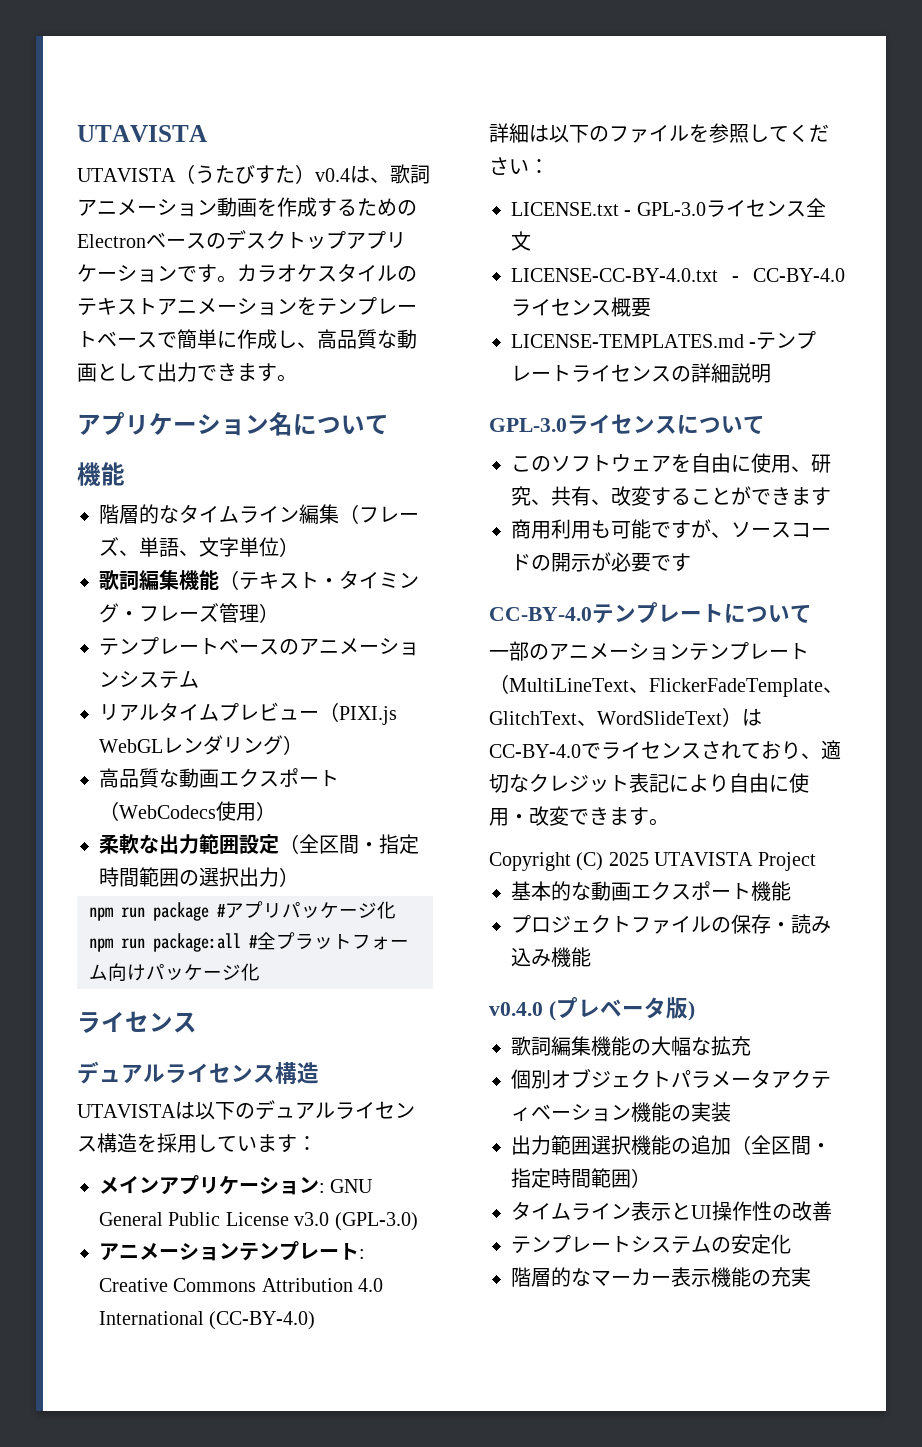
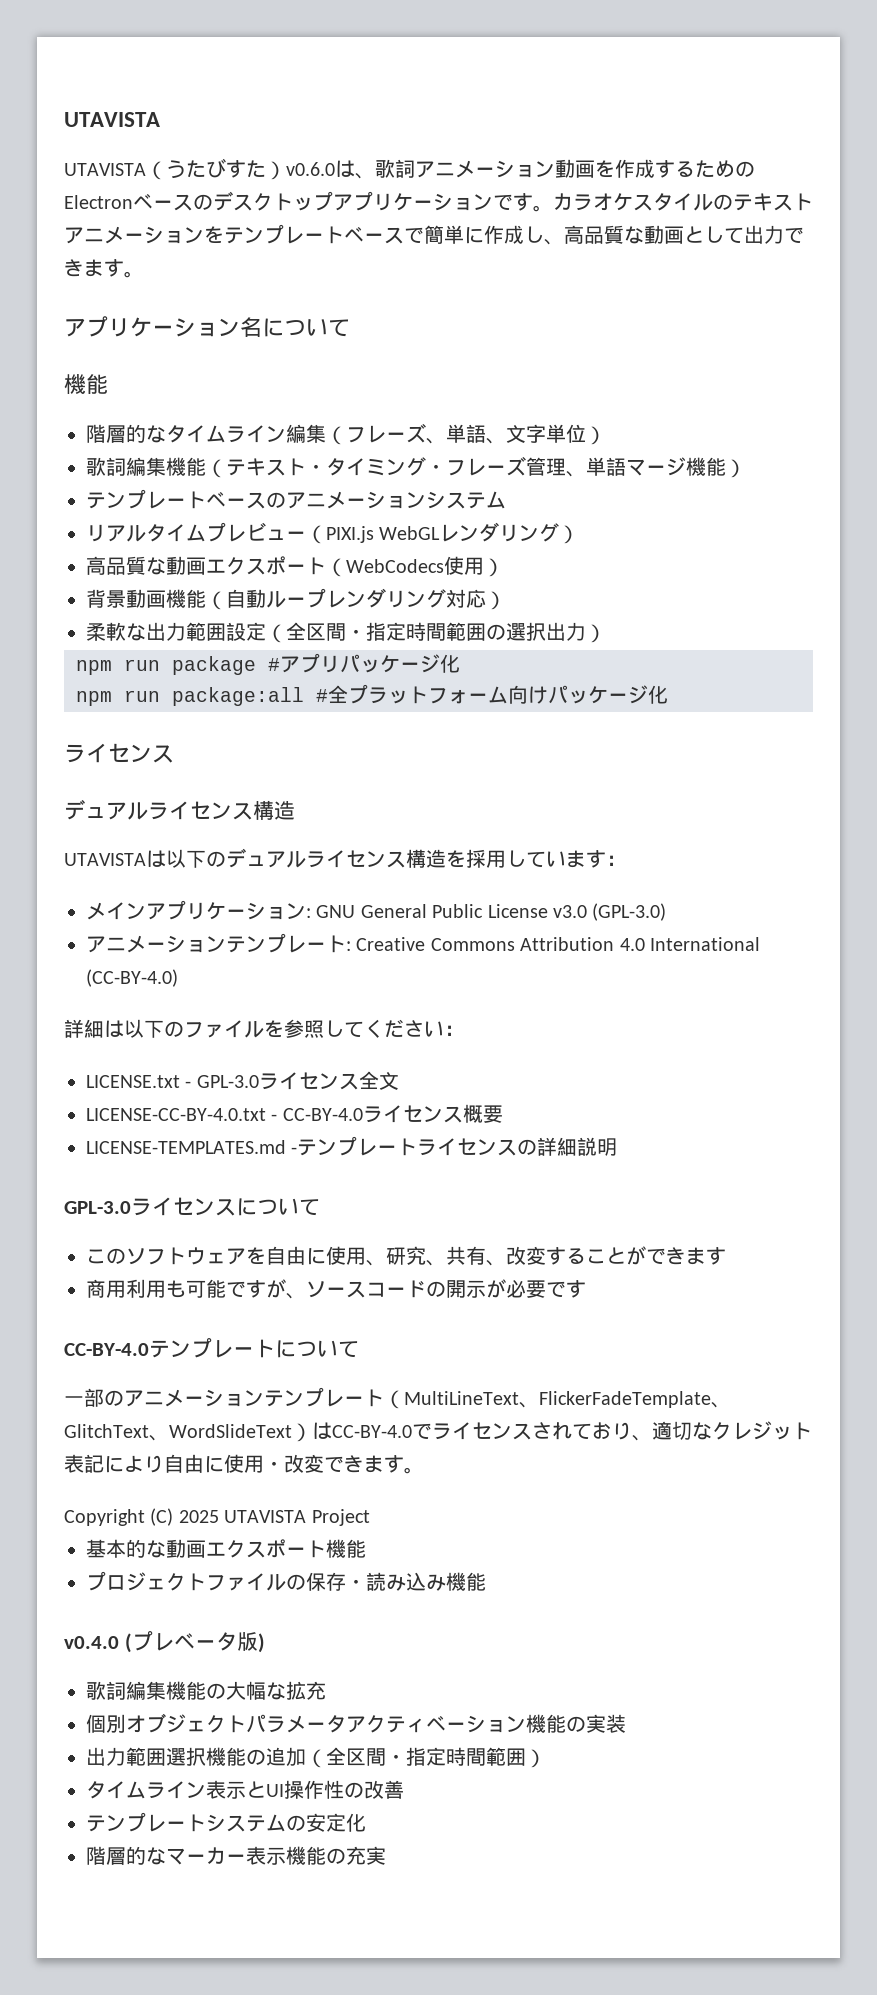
- UTAVISTA（うたびすた）v0.4は、歌詞アニメーション動画を作成するためのElectronベースのデスクトップアプリケーションです。
+ UTAVISTA（うたびすた）v0.6.0は、歌詞アニメーション動画を作成するためのElectronベースのデスクトップアプリケーションです。
- 歌詞編集機能（テキスト・タイミング・フレーズ管理）
+ 歌詞編集機能（テキスト・タイミング・フレーズ管理、単語マージ機能）
+ 背景動画機能（自動ループレンダリング対応）

